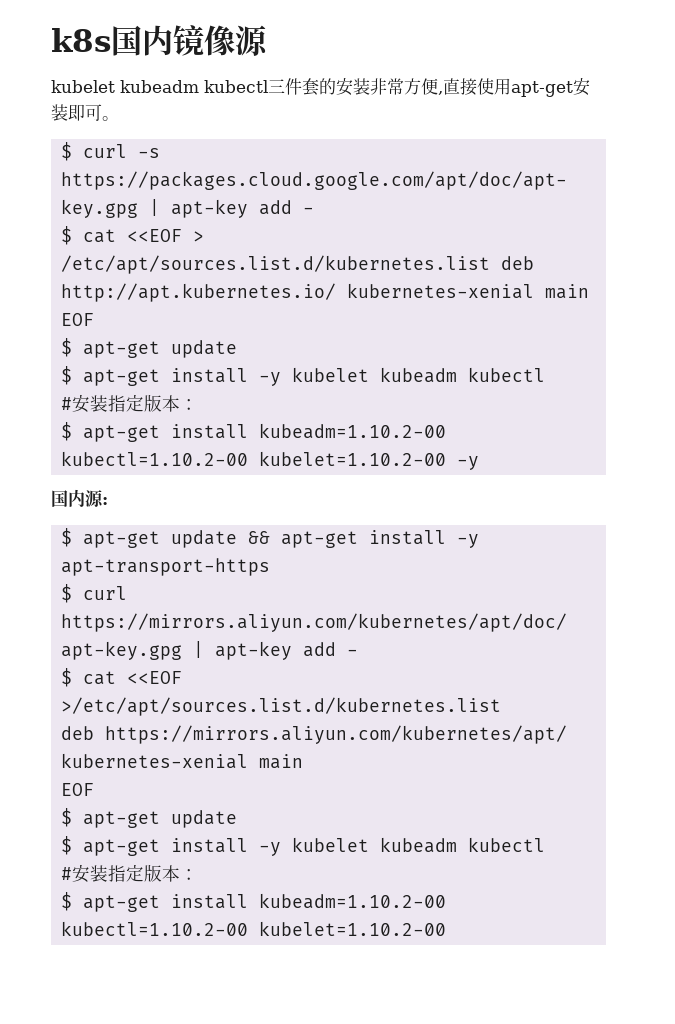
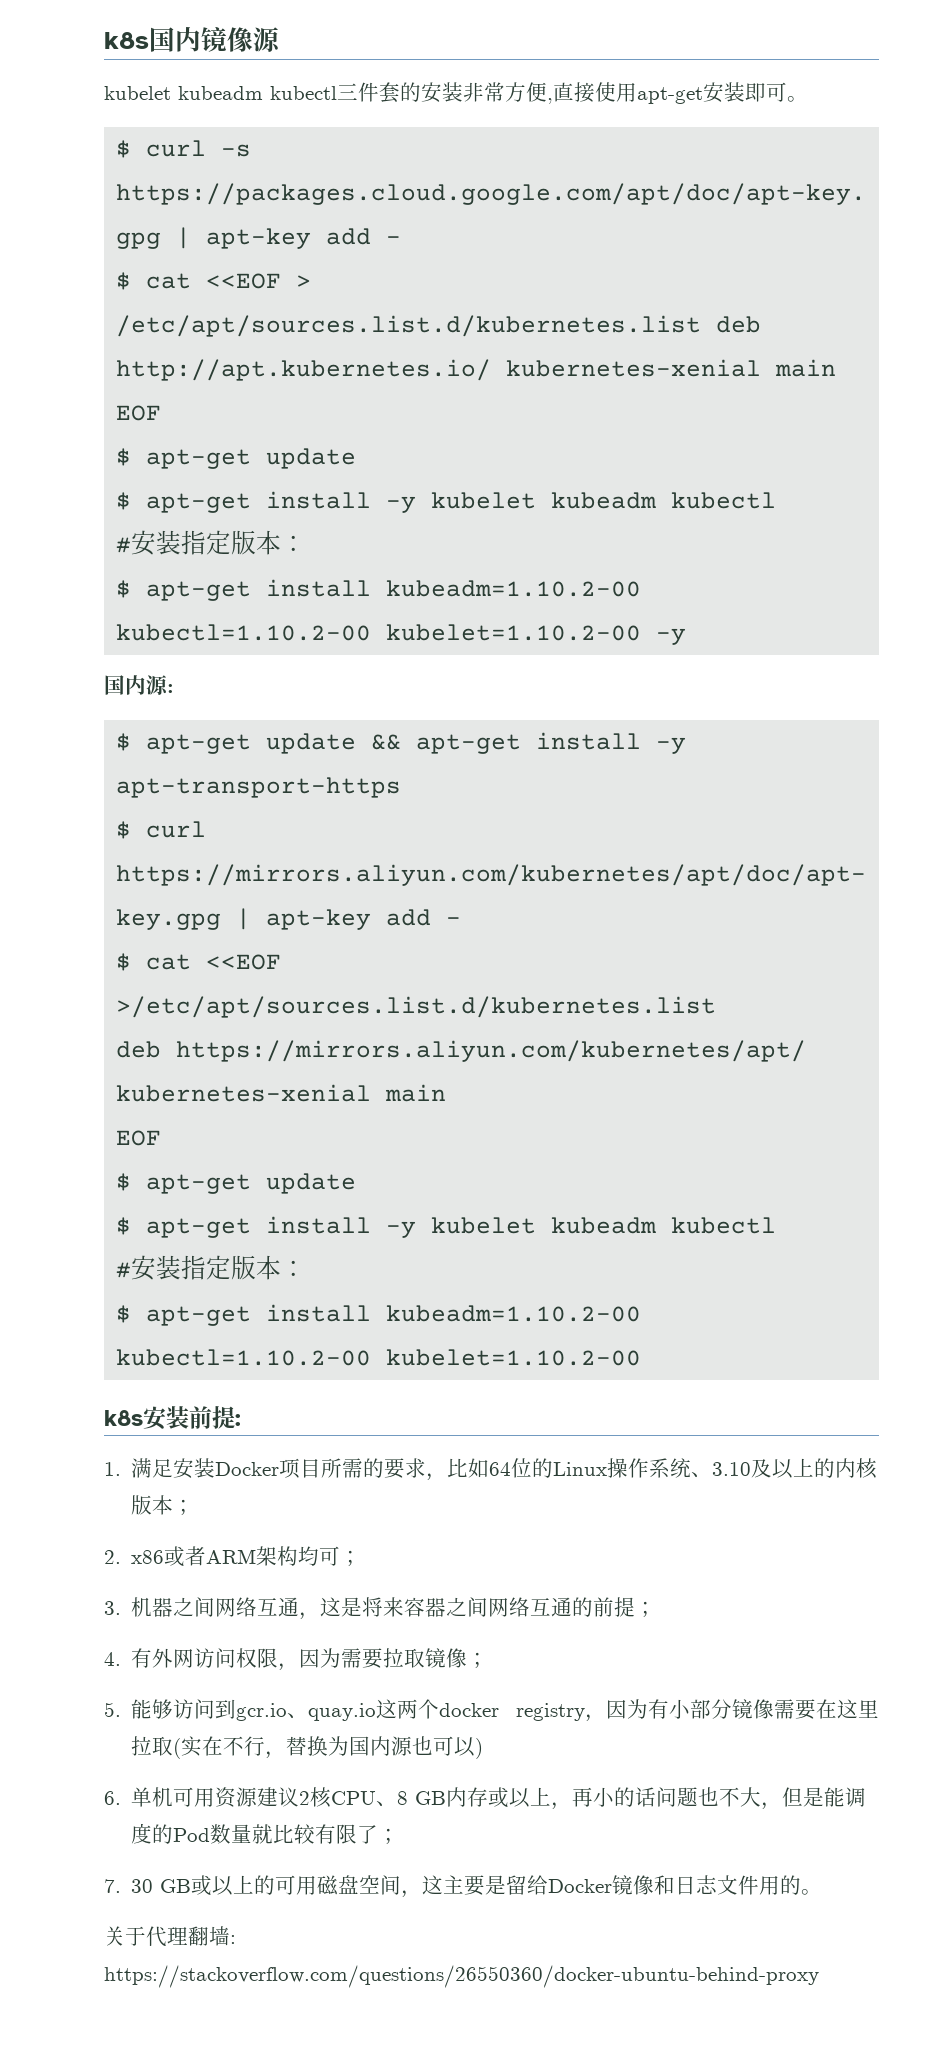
+ k8s安装前提:
+ 1.满足安装Docker项目所需的要求，比如64位的Linux操作系统、3.10及以上的内核版本；
+ 2. x86或者ARM架构均可；
+ 3.机器之间网络互通，这是将来容器之间网络互通的前提；
+ 4.有外网访问权限，因为需要拉取镜像；
+ 5.能够访问到gcr.io、quay.io这两个docker registry，因为有小部分镜像需要在这里拉取(实在不行，替换为国内源也可以)
+ 6.单机可用资源建议2核CPU、8 GB内存或以上，再小的话问题也不大，但是能调度的Pod数量就比较有限了；
+ 7. 30 GB或以上的可用磁盘空间，这主要是留给Docker镜像和日志文件用的。
+ 关于代理翻墙: https://stackoverflow.com/questions/26550360/docker-ubuntu-behind-proxy

